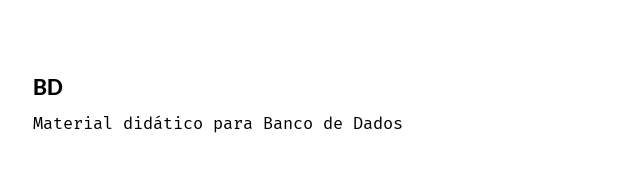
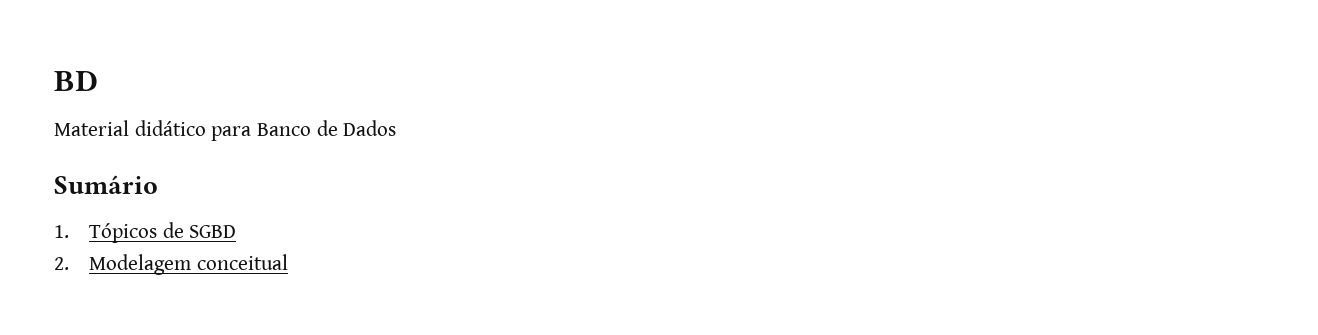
+ Sumário
+ 1. Tópicos de SGBD
+ 2. Modelagem conceitual

